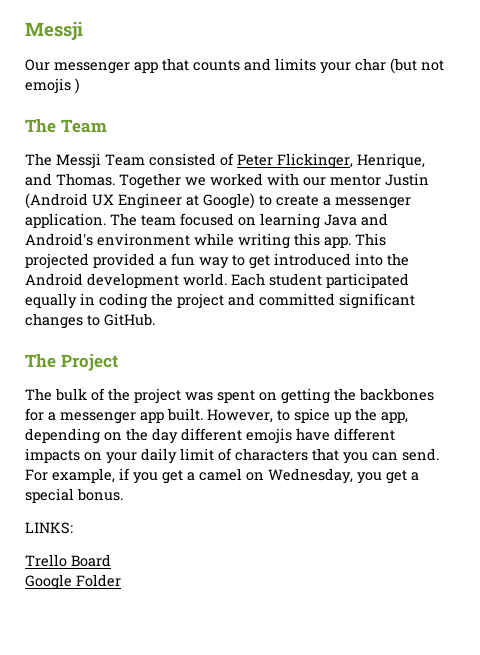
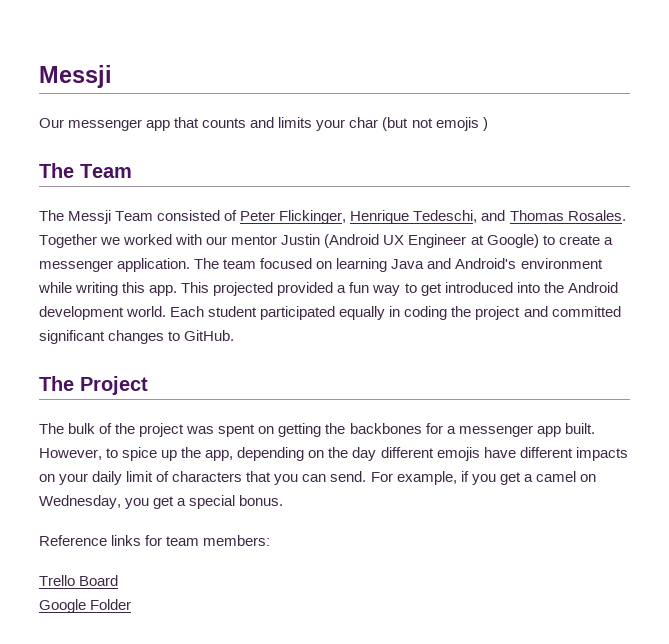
- The Messji Team consisted of Peter Flickinger, Henrique, and Thomas.
+ The Messji Team consisted of Peter Flickinger, Henrique Tedeschi, and Thomas Rosales.
- LINKS:
+ Reference links for team members:

